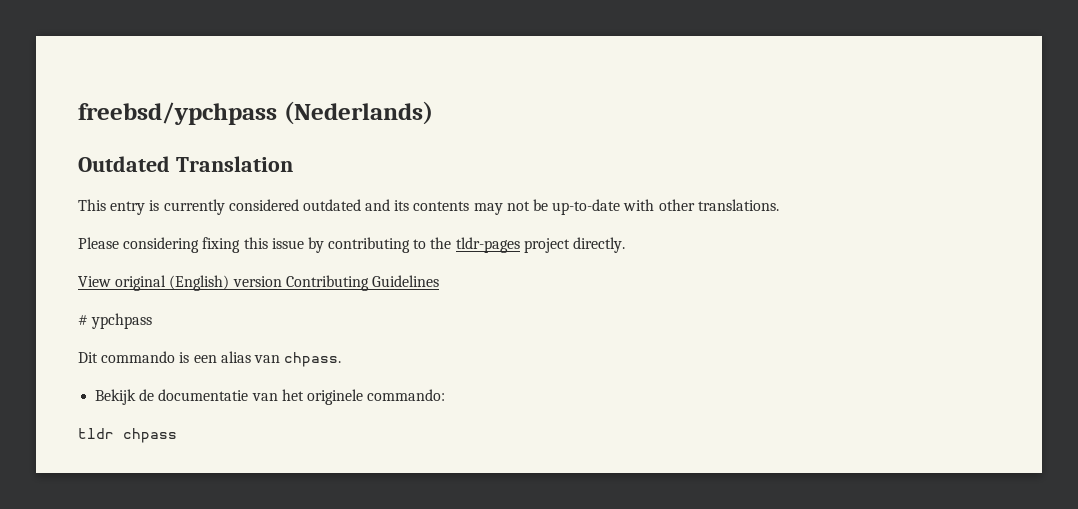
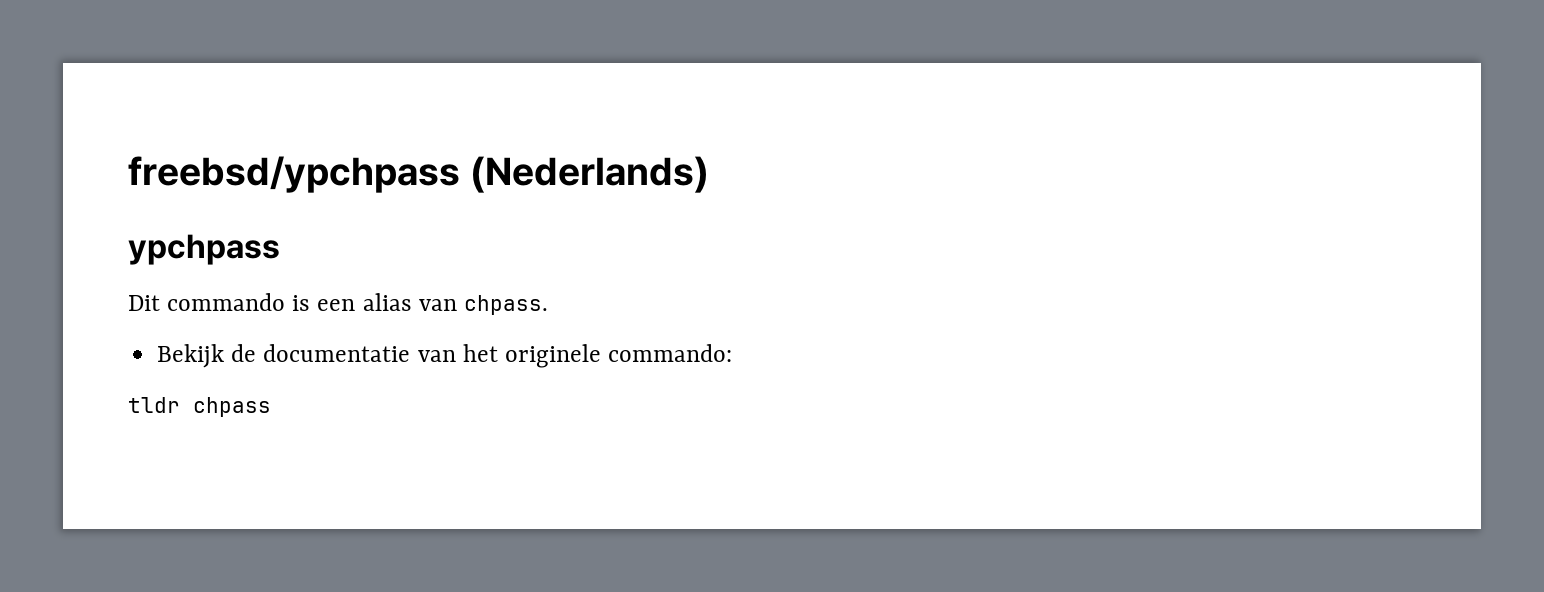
- Outdated Translation
- This entry is currently considered outdated and its contents may not be up-to-date with other translations.
- Please considering fixing this issue by contributing to the tldr-pages project directly.
- View original (English) version Contributing Guidelines
- # ypchpass
+ ypchpass

